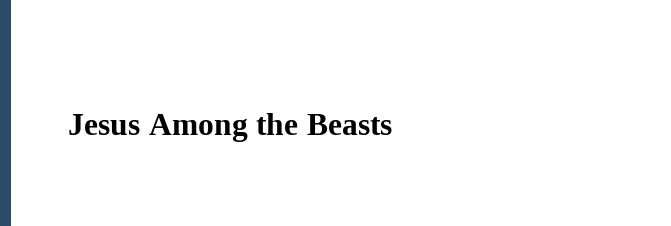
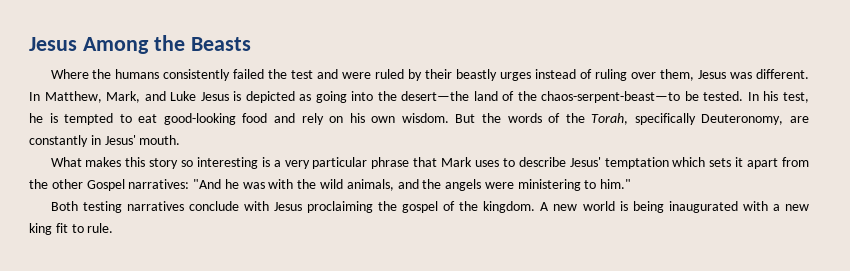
+ Where the humans consistently failed the test and were ruled by their beastly urges instead of ruling over them, Jesus was different. In Matthew, Mark, and Luke Jesus is depicted as going into the desert—the land of the chaos-serpent-beast—to be tested. In his test, he is tempted to eat good-looking food and rely on his own wisdom. But the words of the Torah, specifically Deuteronomy, are constantly in Jesus' mouth.
+ What makes this story so interesting is a very particular phrase that Mark uses to describe Jesus' temptation which sets it apart from the other Gospel narratives: "And he was with the wild animals, and the angels were ministering to him."
+ Both testing narratives conclude with Jesus proclaiming the gospel of the kingdom. A new world is being inaugurated with a new king fit to rule.

